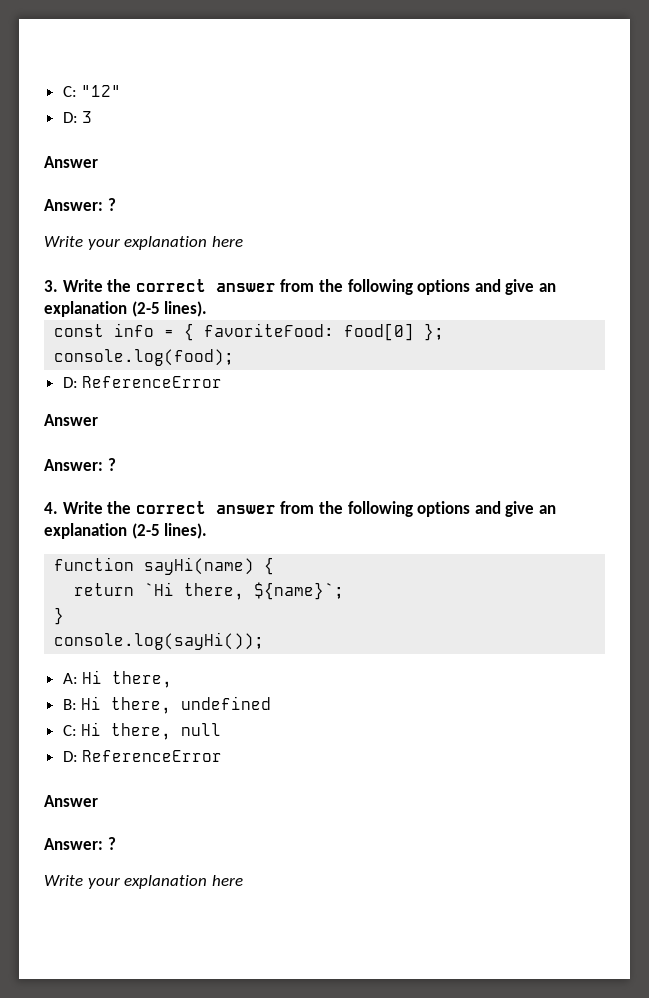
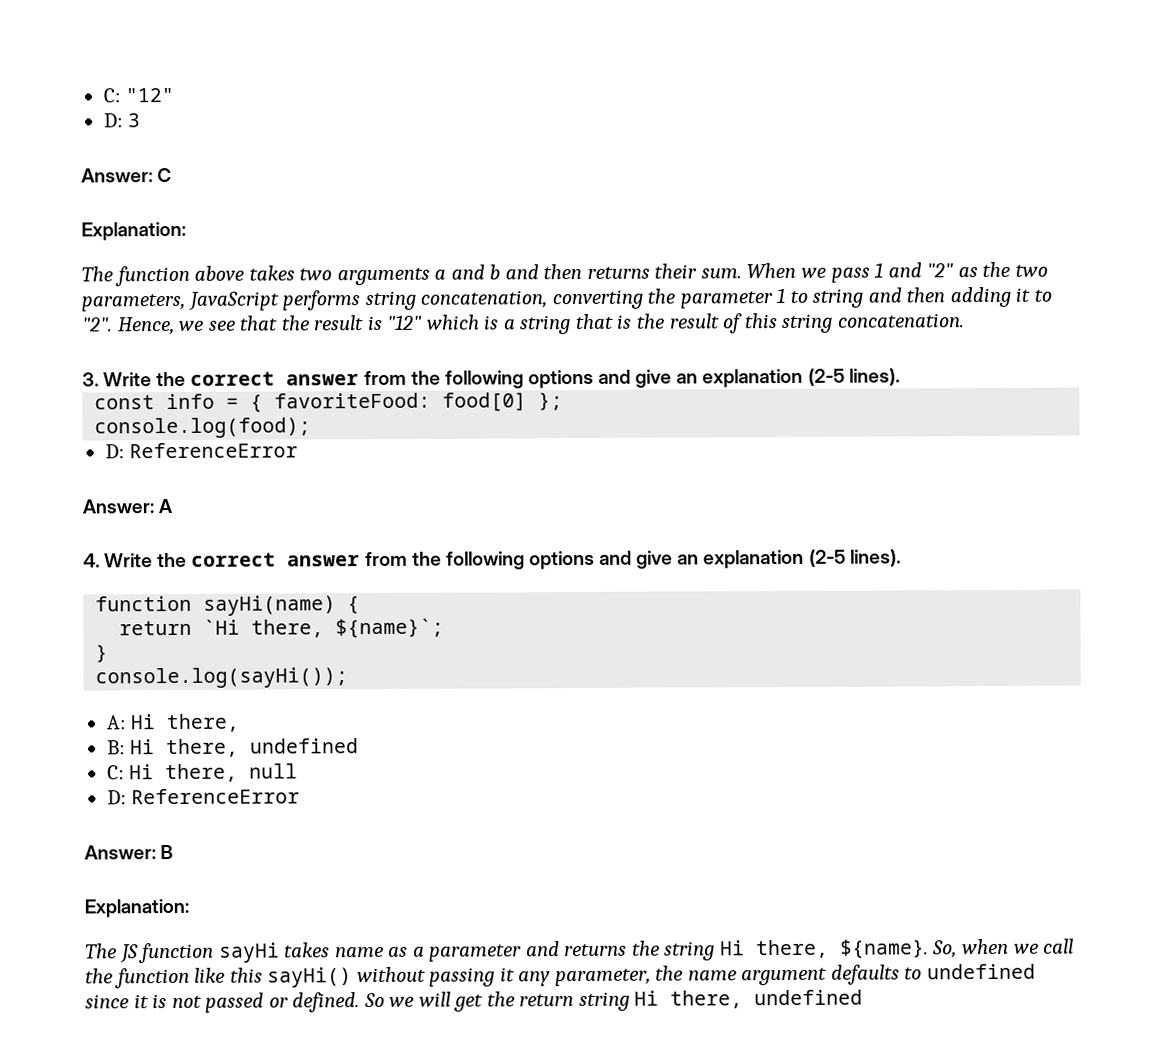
  D: 3
- Answer
- Answer: ?
- Write your explanation here
+ Answer: C
+ Explanation:
+ The function above takes two arguments a and b and then returns their sum. When we pass 1 and "2" as the two parameters, JavaScript performs string concatenation, converting the parameter 1 to string and then adding it to "2". Hence, we see that the result is "12" which is a string that is the result of this string concatenation.
  console.log(food);
  D: ReferenceError
- Answer
- Answer: ?
+ Answer: A
  C: Hi there, null
  D: ReferenceError
- Answer
- Answer: ?
- Write your explanation here
+ Answer: B
+ Explanation:
+ The JS function sayHi takes name as a parameter and returns the string Hi there, ${name}. So, when we call the function like this sayHi() without passing it any parameter, the name argument defaults to undefined since it is not passed or defined. So we will get the return string Hi there, undefined

